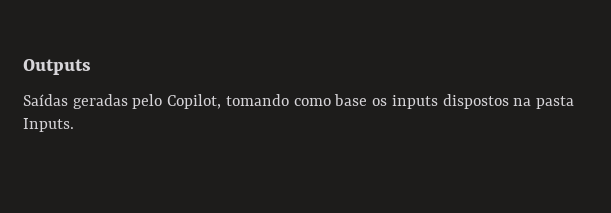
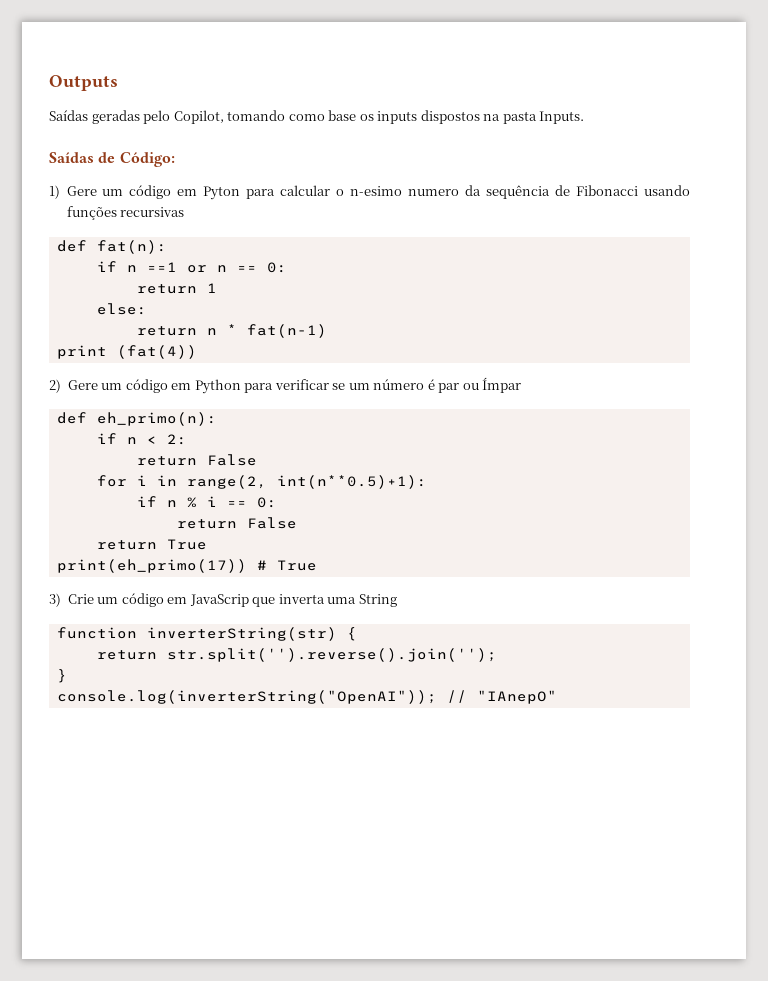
+ Saídas de Código:
+ 1) Gere um código em Pyton para calcular o n-esimo numero da sequência de Fibonacci usando funções recursivas
+ def fat(n):
+ if n ==1 or n == 0:
+ return 1
+ else:
+ return n * fat(n-1)
+ print (fat(4))
+ 2) Gere um código em Python para verificar se um número é par ou Ímpar
+ def eh_primo(n):
+ if n < 2:
+ return False
+ for i in range(2, int(n**0.5)+1):
+ if n % i == 0:
+ return False
+ return True
+ print(eh_primo(17)) # True
+ 3) Crie um código em JavaScrip que inverta uma String
+ function inverterString(str) {
+ return str.split('').reverse().join('');
+ }
+ console.log(inverterString("OpenAI")); // "IAnepO"

